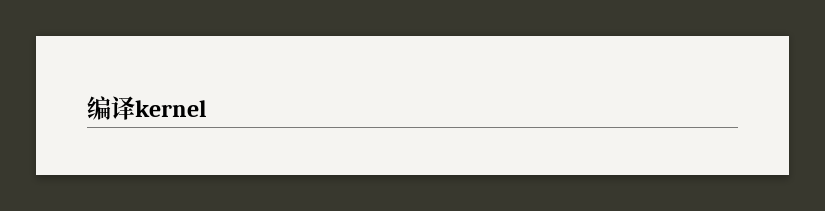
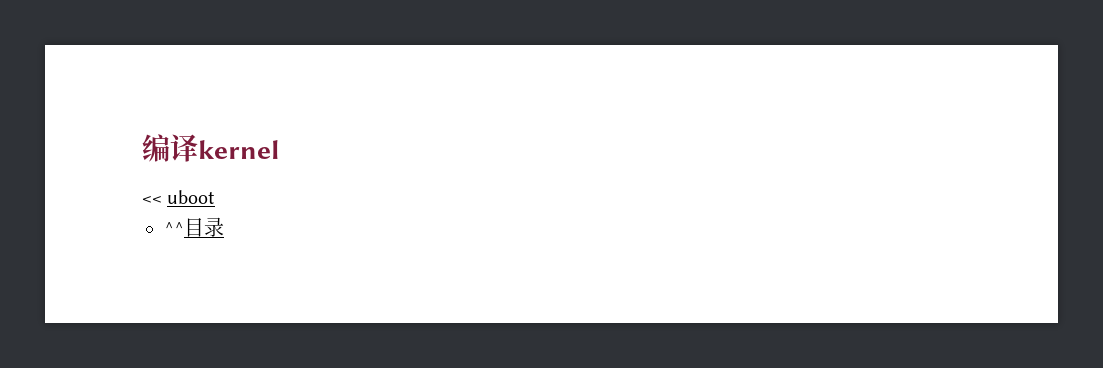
+ << uboot
+ ^^目录

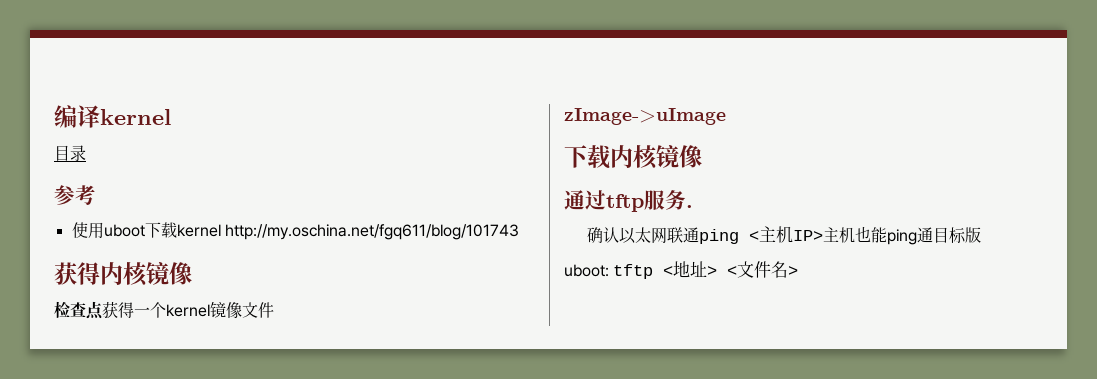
- << uboot
- ^^目录
+ 目录
+ 参考
+ 使用uboot下载kernel http://my.oschina.net/fgq611/blog/101743
+ 获得内核镜像
+ 检查点获得一个kernel镜像文件
+ zImage->uImage
+ 下载内核镜像
+ 通过tftp服务.
+ 确认以太网联通ping <主机IP>主机也能ping通目标版
+ uboot: tftp <地址> <文件名>

